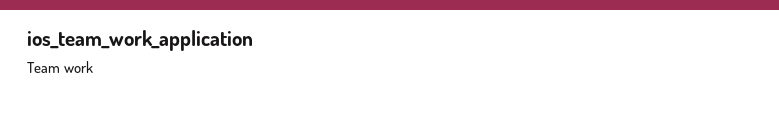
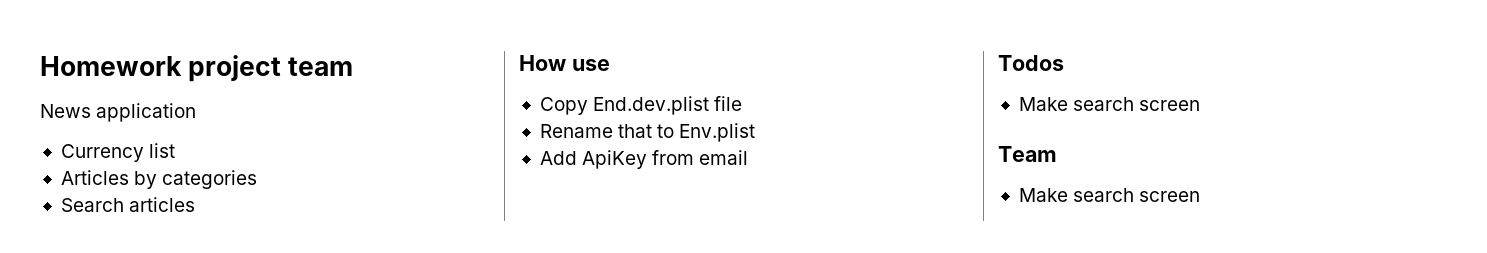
- ios_team_work_application
- Team work
+ Homework project team
+ News application
+ Currency list
+ Articles by categories
+ Search articles
+ How use
+ Copy End.dev.plist file
+ Rename that to Env.plist
+ Add ApiKey from email
+ Todos
+ Make search screen
+ Team
+ Make search screen

